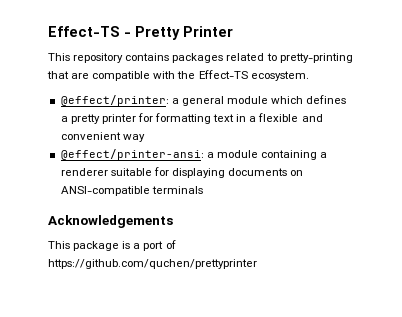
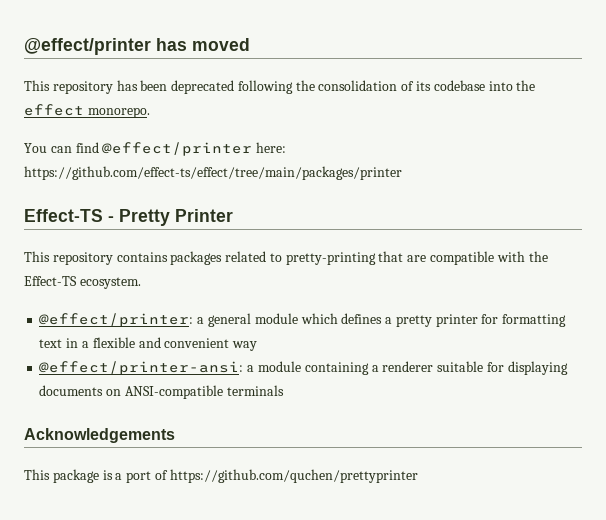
+ @effect/printer has moved
+ This repository has been deprecated following the consolidation of its codebase into the effect monorepo.
+ You can find @effect/printer here: https://github.com/effect-ts/effect/tree/main/packages/printer

